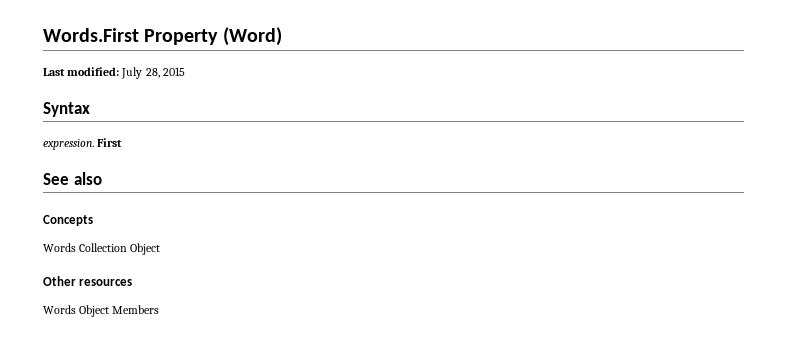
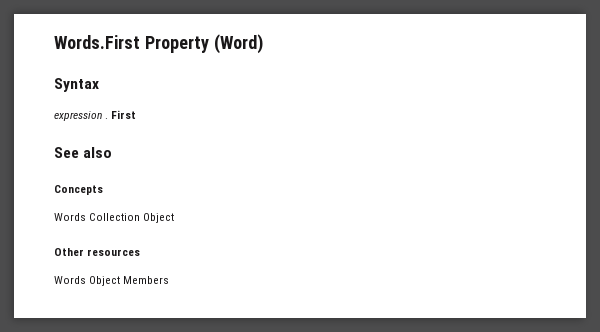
- Last modified: July 28, 2015
- expression.
+ expression .

